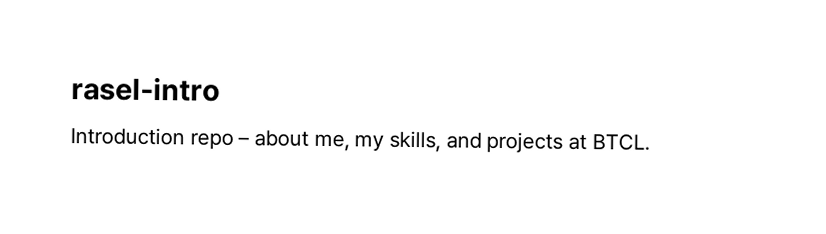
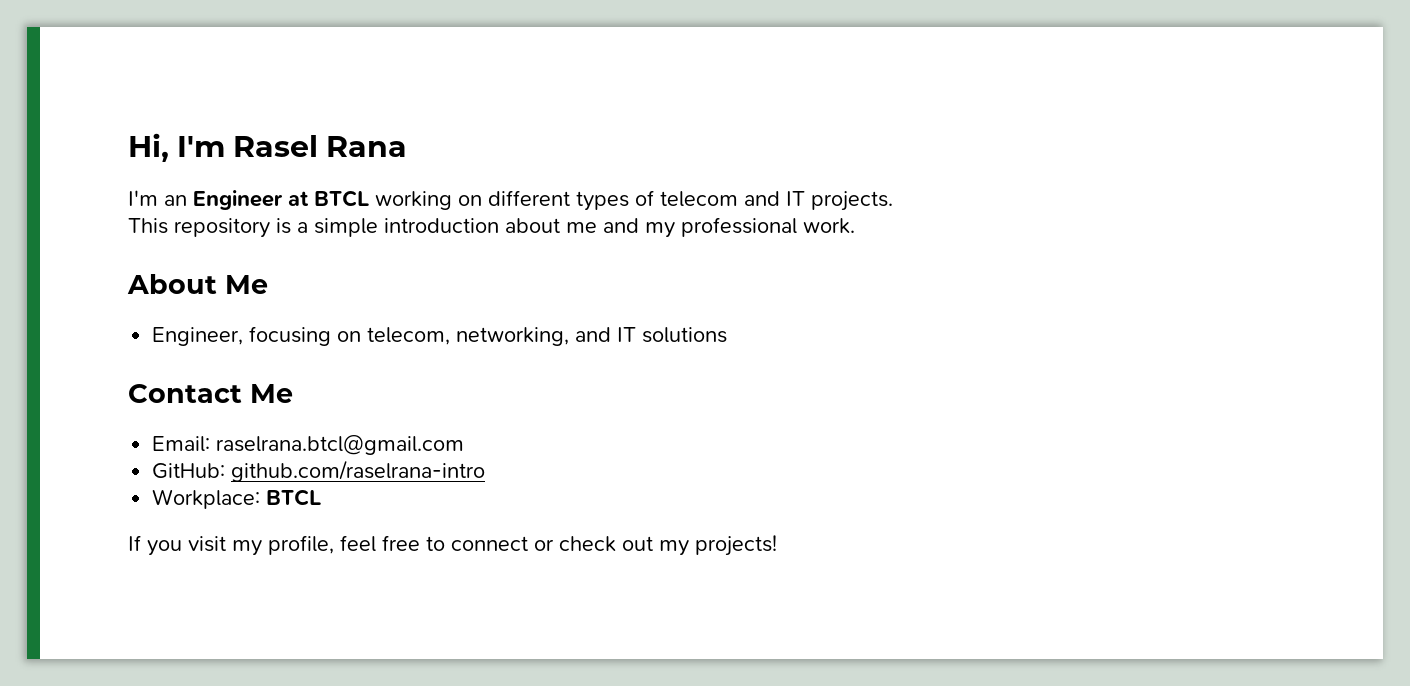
- rasel-intro
- Introduction repo – about me, my skills, and projects at BTCL.
+ Hi, I'm Rasel Rana
+ I'm an Engineer at BTCL working on different types of telecom and IT projects.
+ This repository is a simple introduction about me and my professional work.
+ About Me
+ Engineer, focusing on telecom, networking, and IT solutions
+ Contact Me
+ Email: raselrana.btcl@gmail.com
+ GitHub: github.com/raselrana-intro
+ Workplace: BTCL
+ If you visit my profile, feel free to connect or check out my projects!

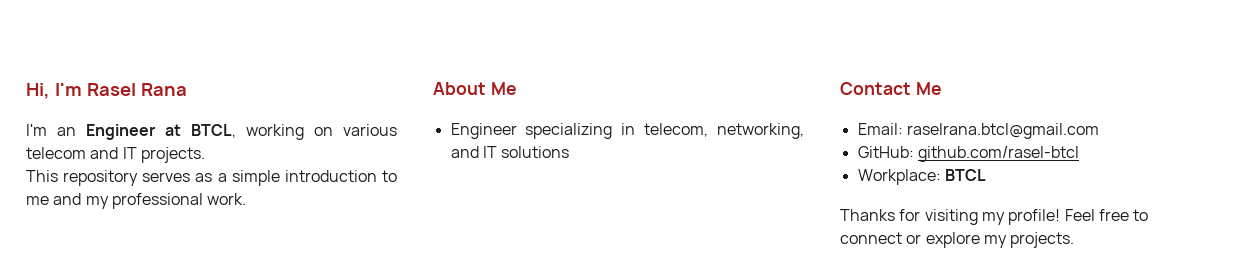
- I'm an Engineer at BTCL working on different types of telecom and IT projects.
+ I'm an Engineer at BTCL, working on various telecom and IT projects.
- This repository is a simple introduction about me and my professional work.
+ This repository serves as a simple introduction to me and my professional work.
- Engineer, focusing on telecom, networking, and IT solutions
+ Engineer specializing in telecom, networking, and IT solutions
- GitHub: github.com/raselrana-intro
+ GitHub: github.com/rasel-btcl
- If you visit my profile, feel free to connect or check out my projects!
+ Thanks for visiting my profile! Feel free to connect or explore my projects.

